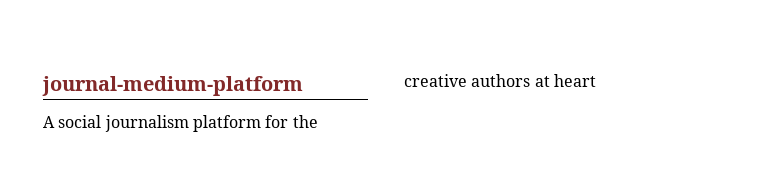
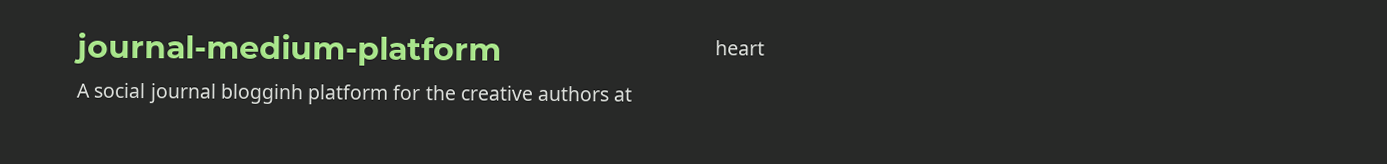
- A social journalism platform for the creative authors at heart
+ A social journal blogginh platform for the creative authors at heart

